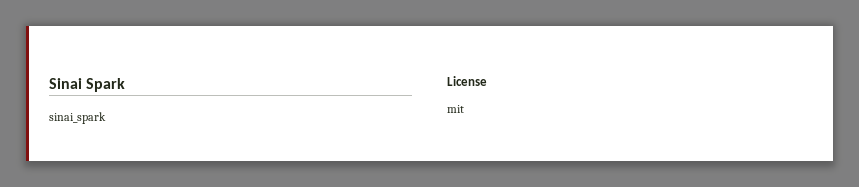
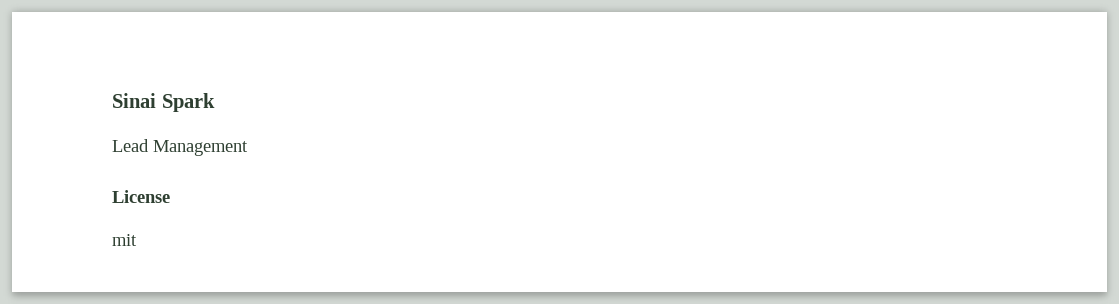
- sinai_spark
+ Lead Management

